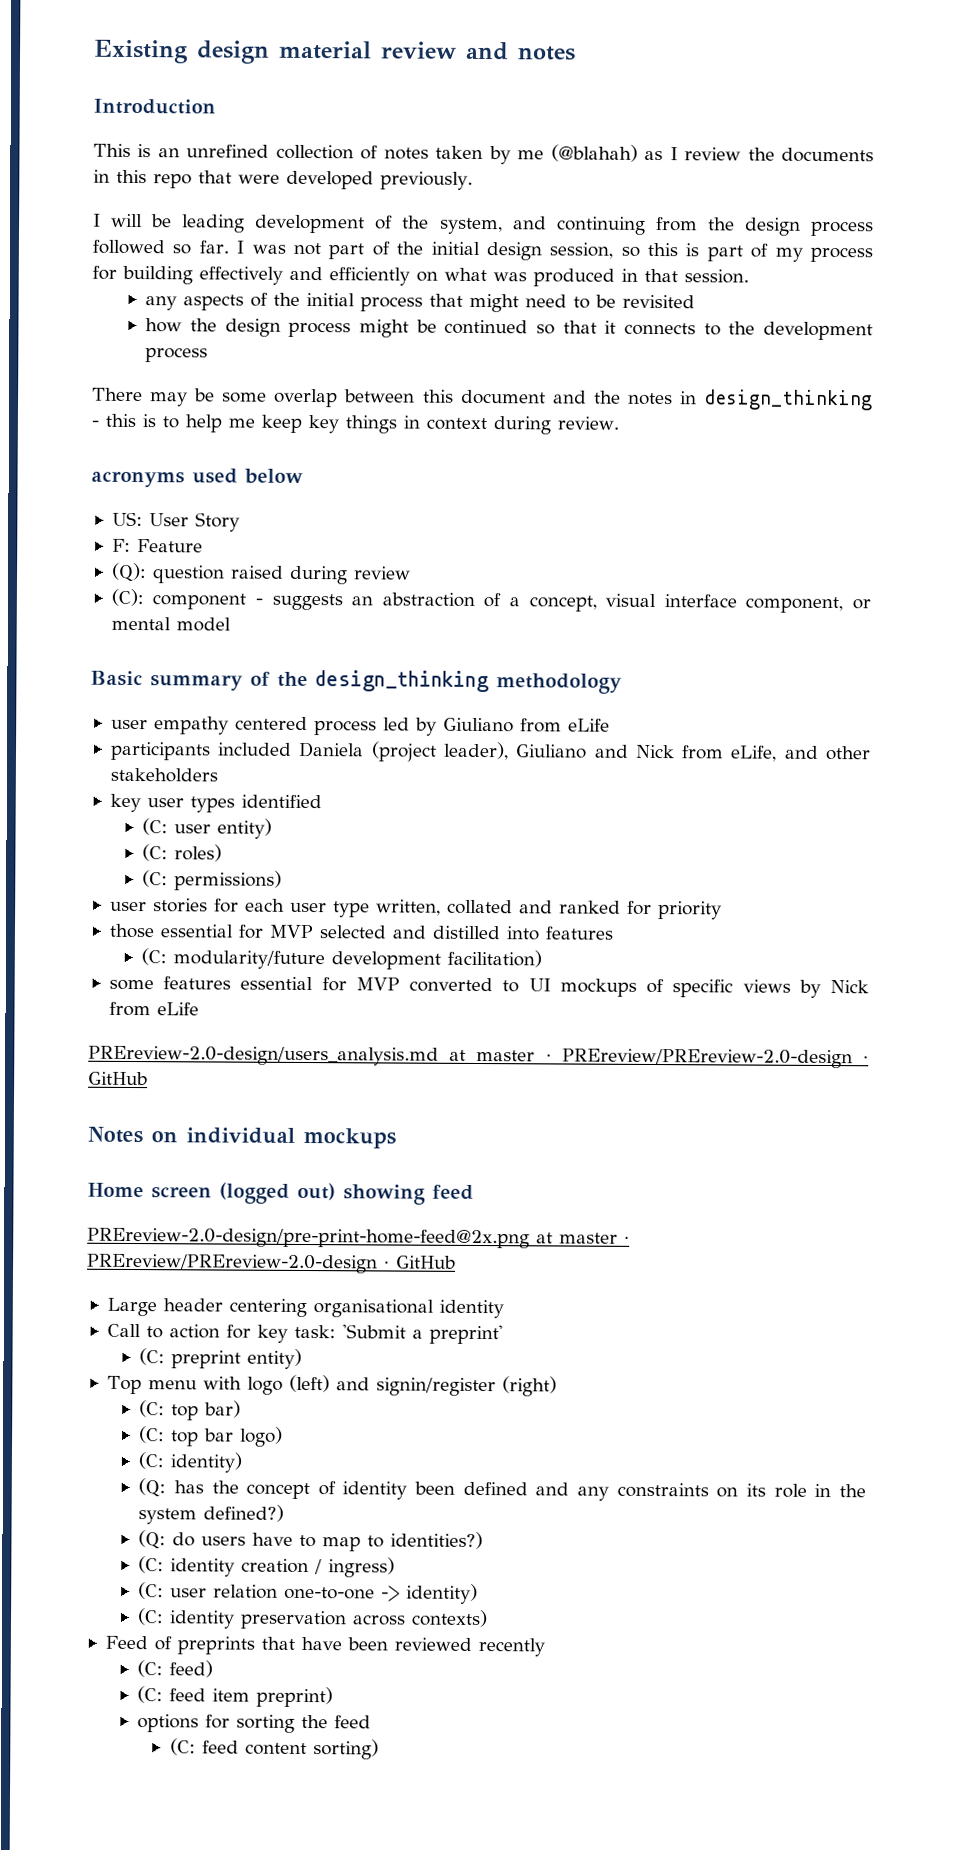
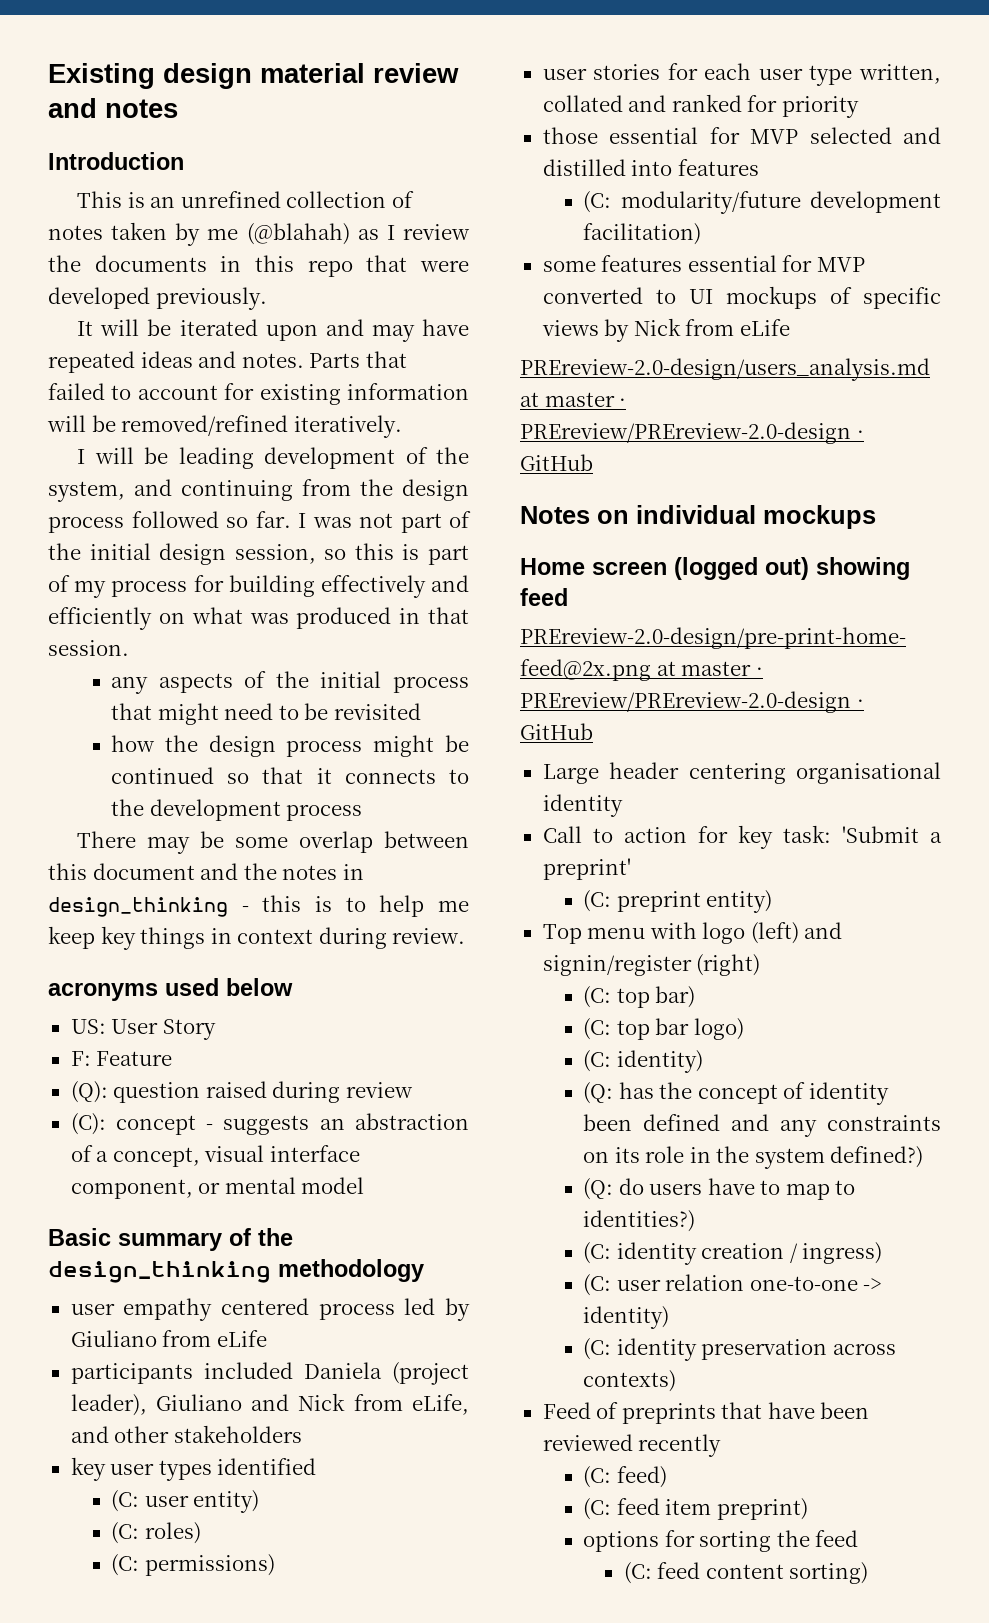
+ It will be iterated upon and may have repeated ideas and notes. Parts that failed to account for existing information will be removed/refined iteratively.
- (C): component - suggests an abstraction of a concept, visual interface component, or mental model
+ (C): concept - suggests an abstraction of a concept, visual interface component, or mental model

